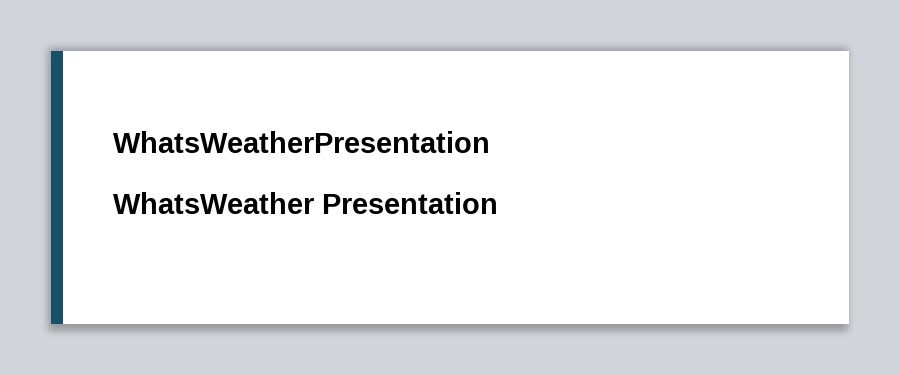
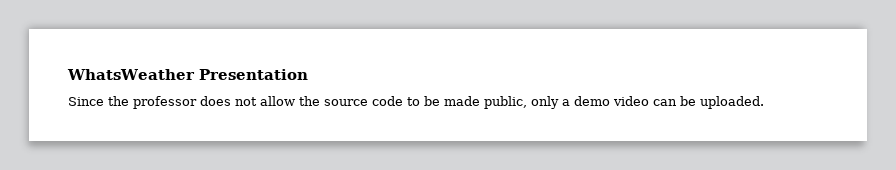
- WhatsWeatherPresentation
+ Since the professor does not allow the source code to be made public, only a demo video can be uploaded.

